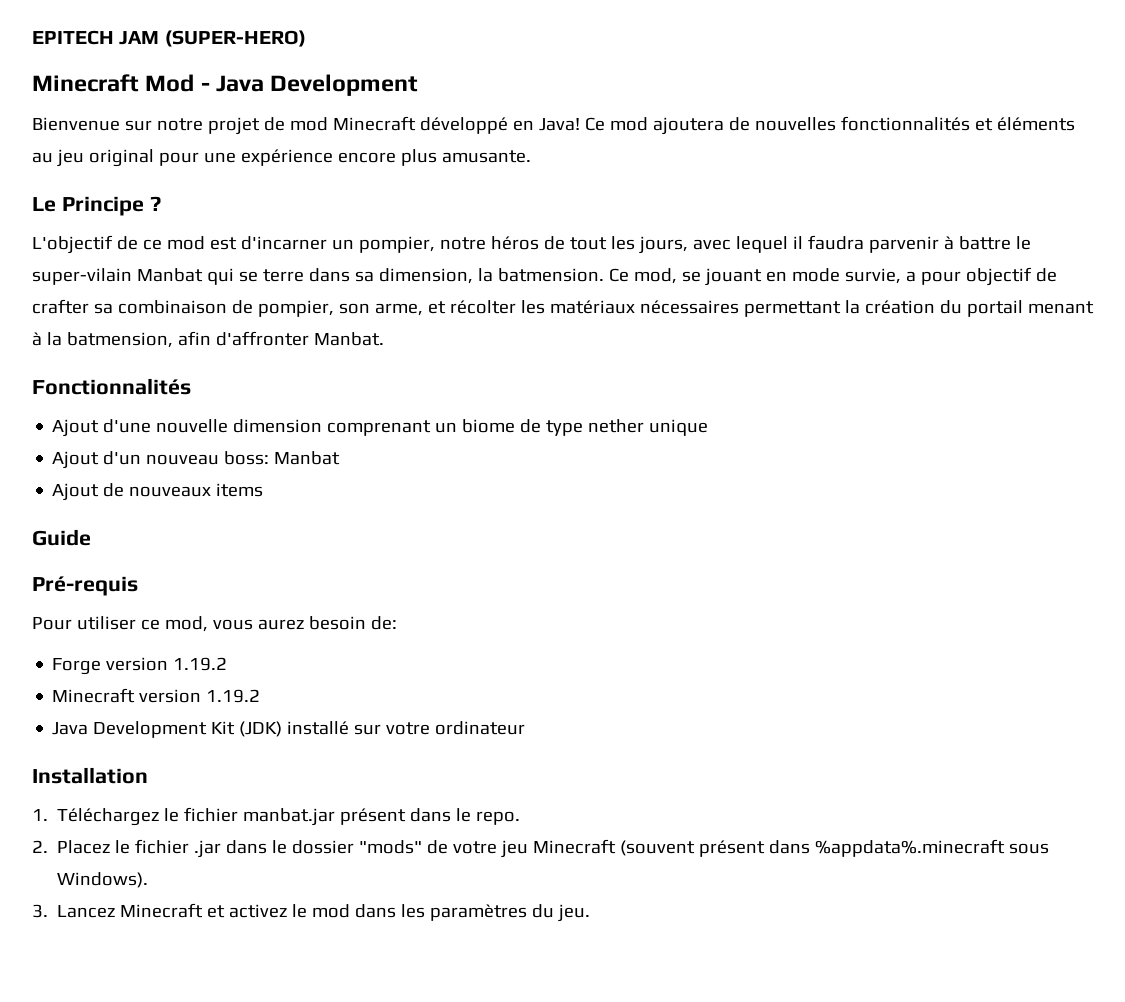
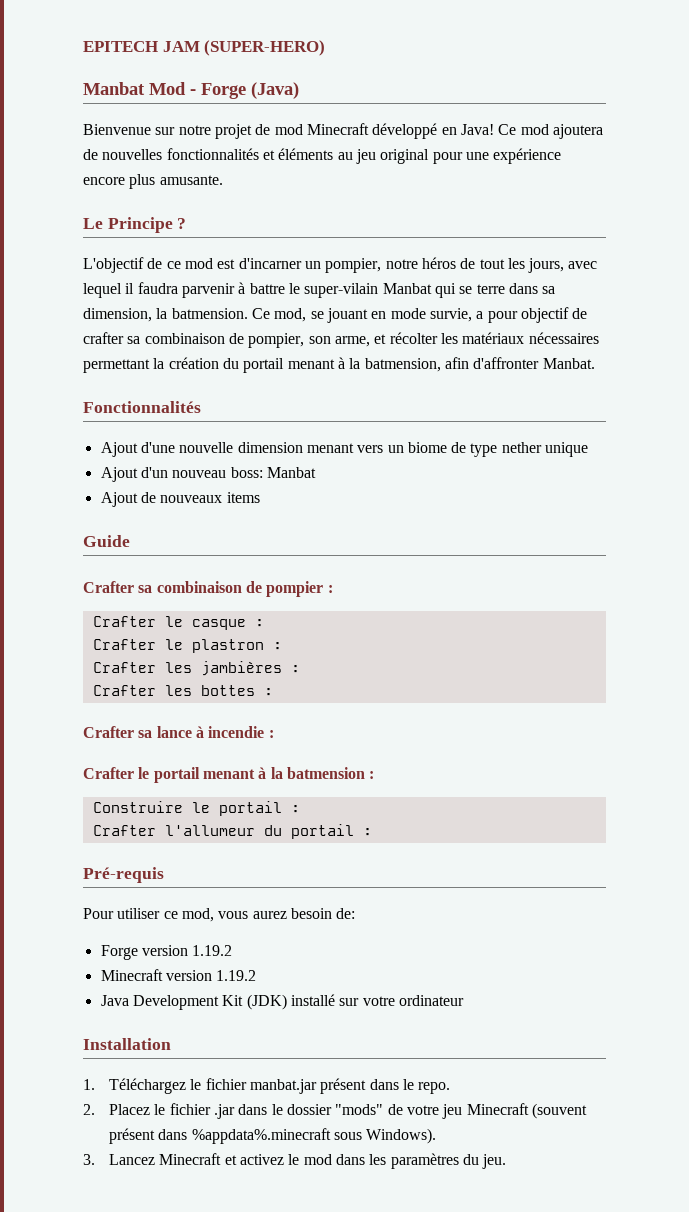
- Minecraft Mod - Java Development
+ Manbat Mod - Forge (Java)
- Ajout d'une nouvelle dimension comprenant un biome de type nether unique
+ Ajout d'une nouvelle dimension menant vers un biome de type nether unique
+ Crafter sa combinaison de pompier :
+ Crafter le casque :
+ Crafter le plastron :
+ Crafter les jambières :
+ Crafter les bottes :
+ Crafter sa lance à incendie :
+ Crafter le portail menant à la batmension :
+ Construire le portail :
+ Crafter l'allumeur du portail :

